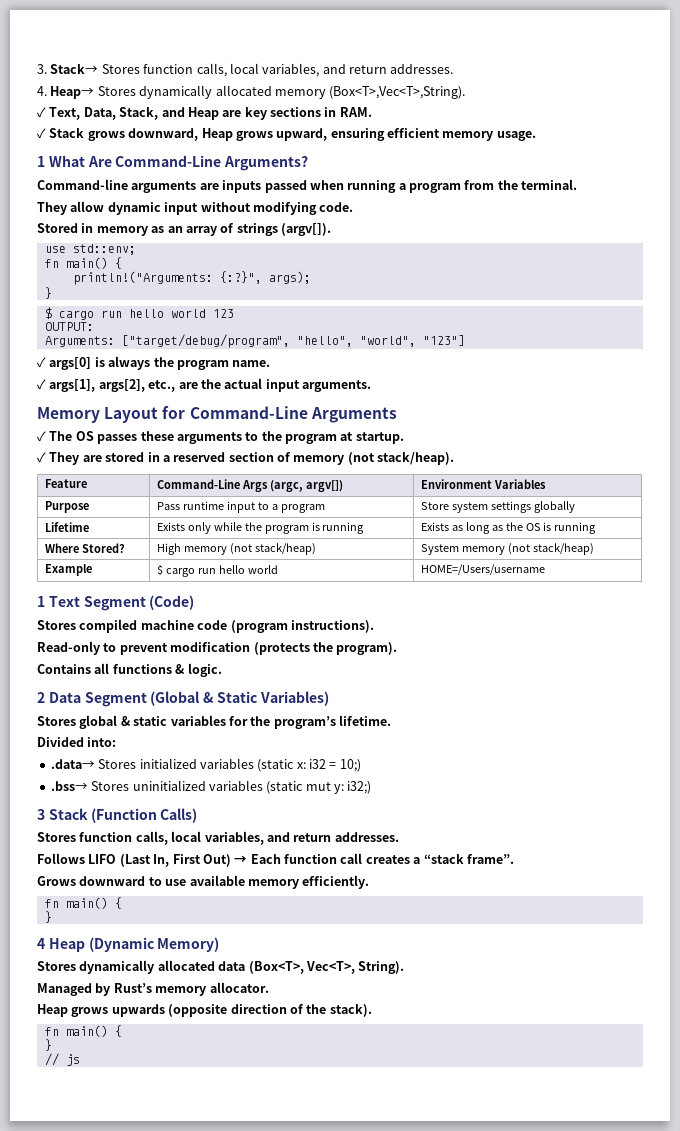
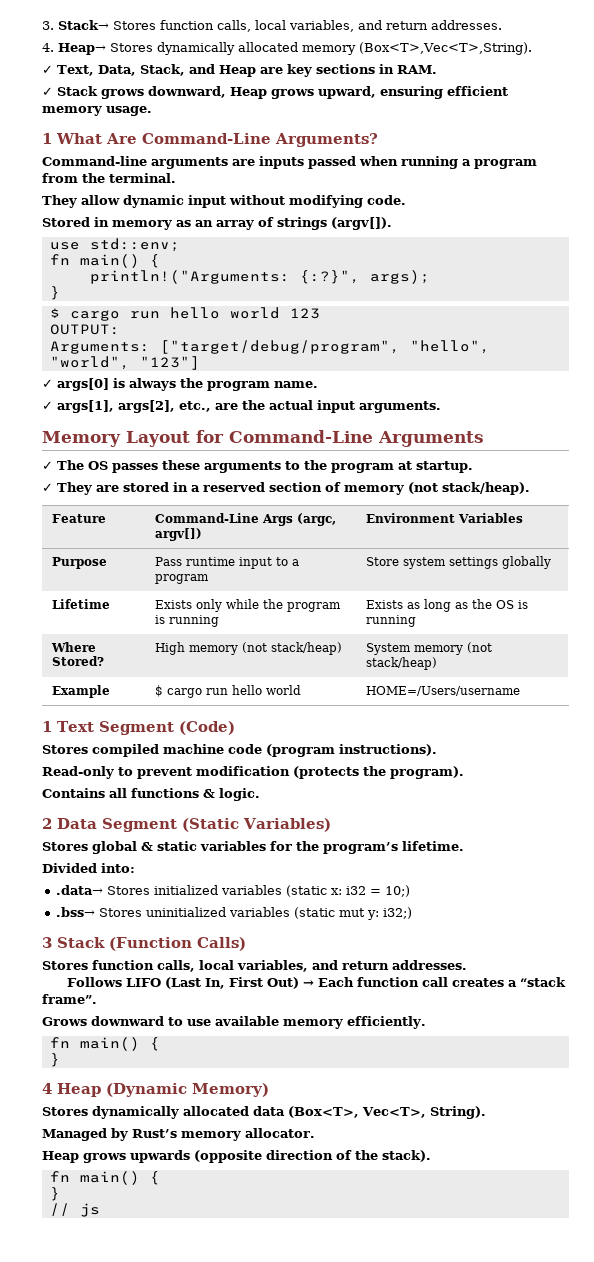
- 2 Data Segment (Global & Static Variables)
+ 2 Data Segment (Static Variables)

